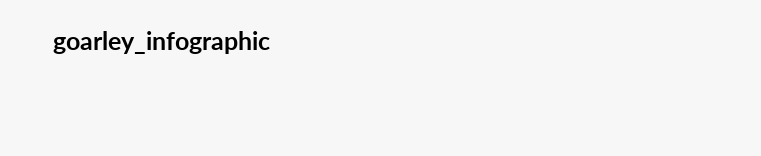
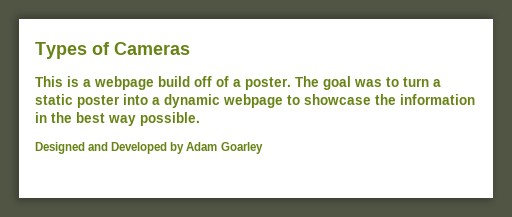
- goarley_infographic
+ Types of Cameras
+ This is a webpage build off of a poster. The goal was to turn a static poster into a dynamic webpage to showcase the information in the best way possible.
+ Designed and Developed by Adam Goarley

